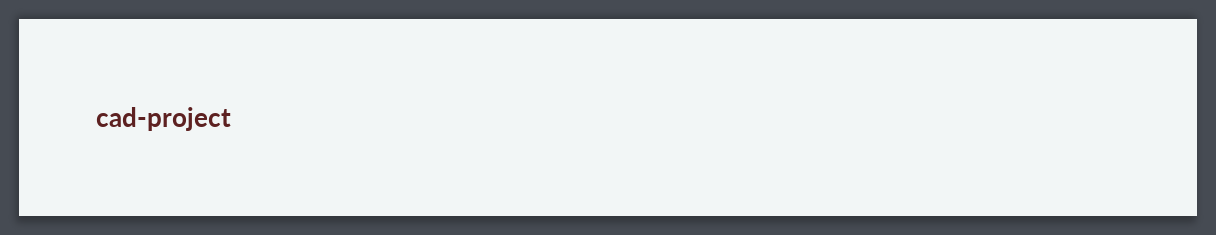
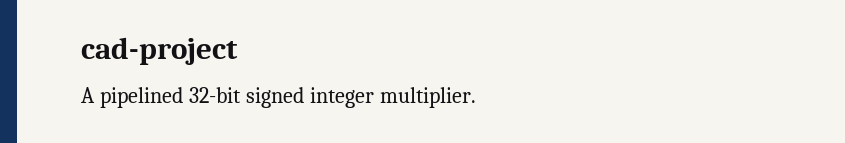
+ A pipelined 32-bit signed integer multiplier.

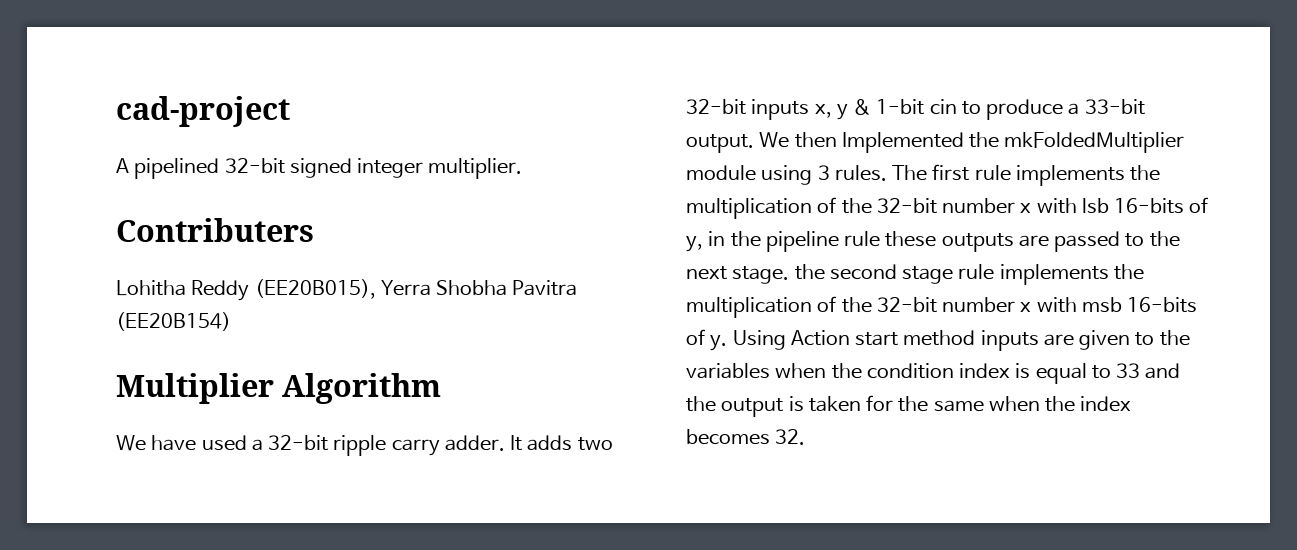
+ Contributers
+ Lohitha Reddy (EE20B015), Yerra Shobha Pavitra (EE20B154)
+ Multiplier Algorithm
+ We have used a 32-bit ripple carry adder. It adds two 32-bit inputs x, y & 1-bit cin to produce a 33-bit output. We then Implemented the mkFoldedMultiplier module using 3 rules. The first rule implements the multiplication of the 32-bit number x with lsb 16-bits of y, in the pipeline rule these outputs are passed to the next stage. the second stage rule implements the multiplication of the 32-bit number x with msb 16-bits of y. Using Action start method inputs are given to the variables when the condition index is equal to 33 and the output is taken for the same when the index becomes 32.

